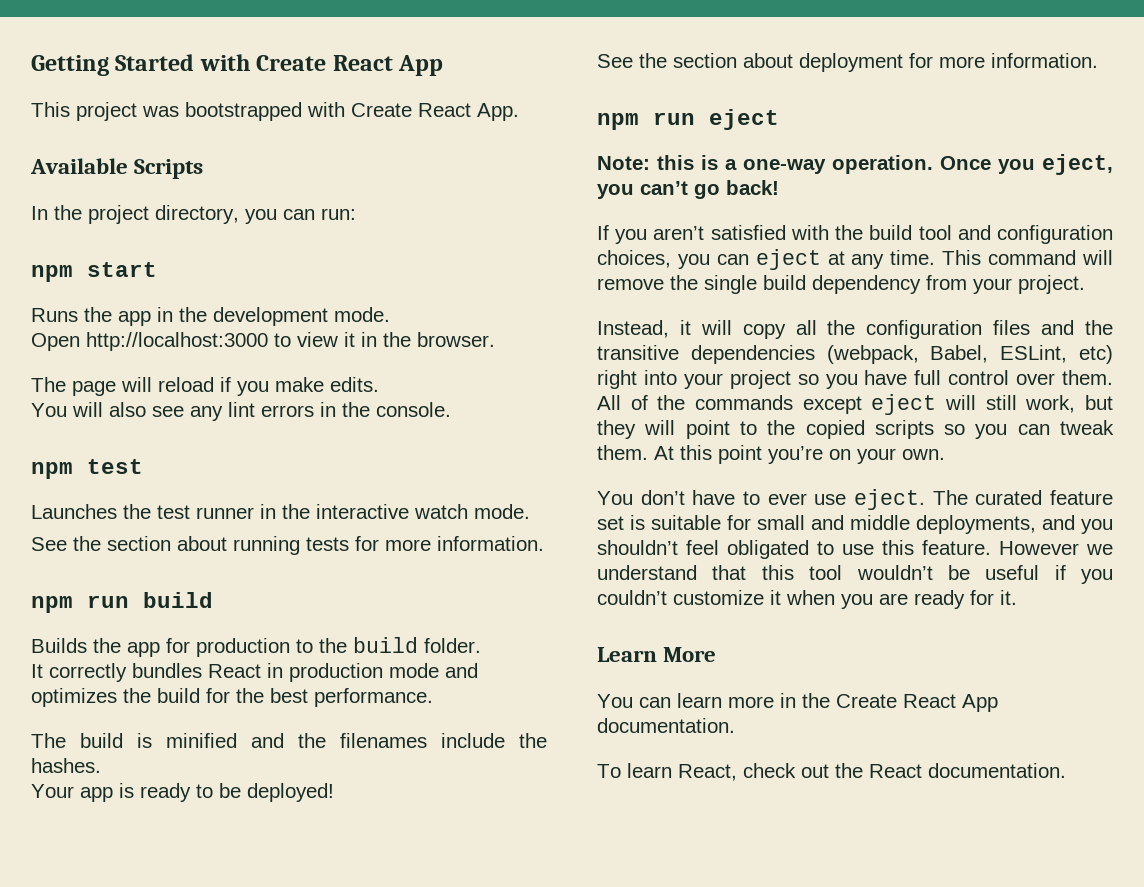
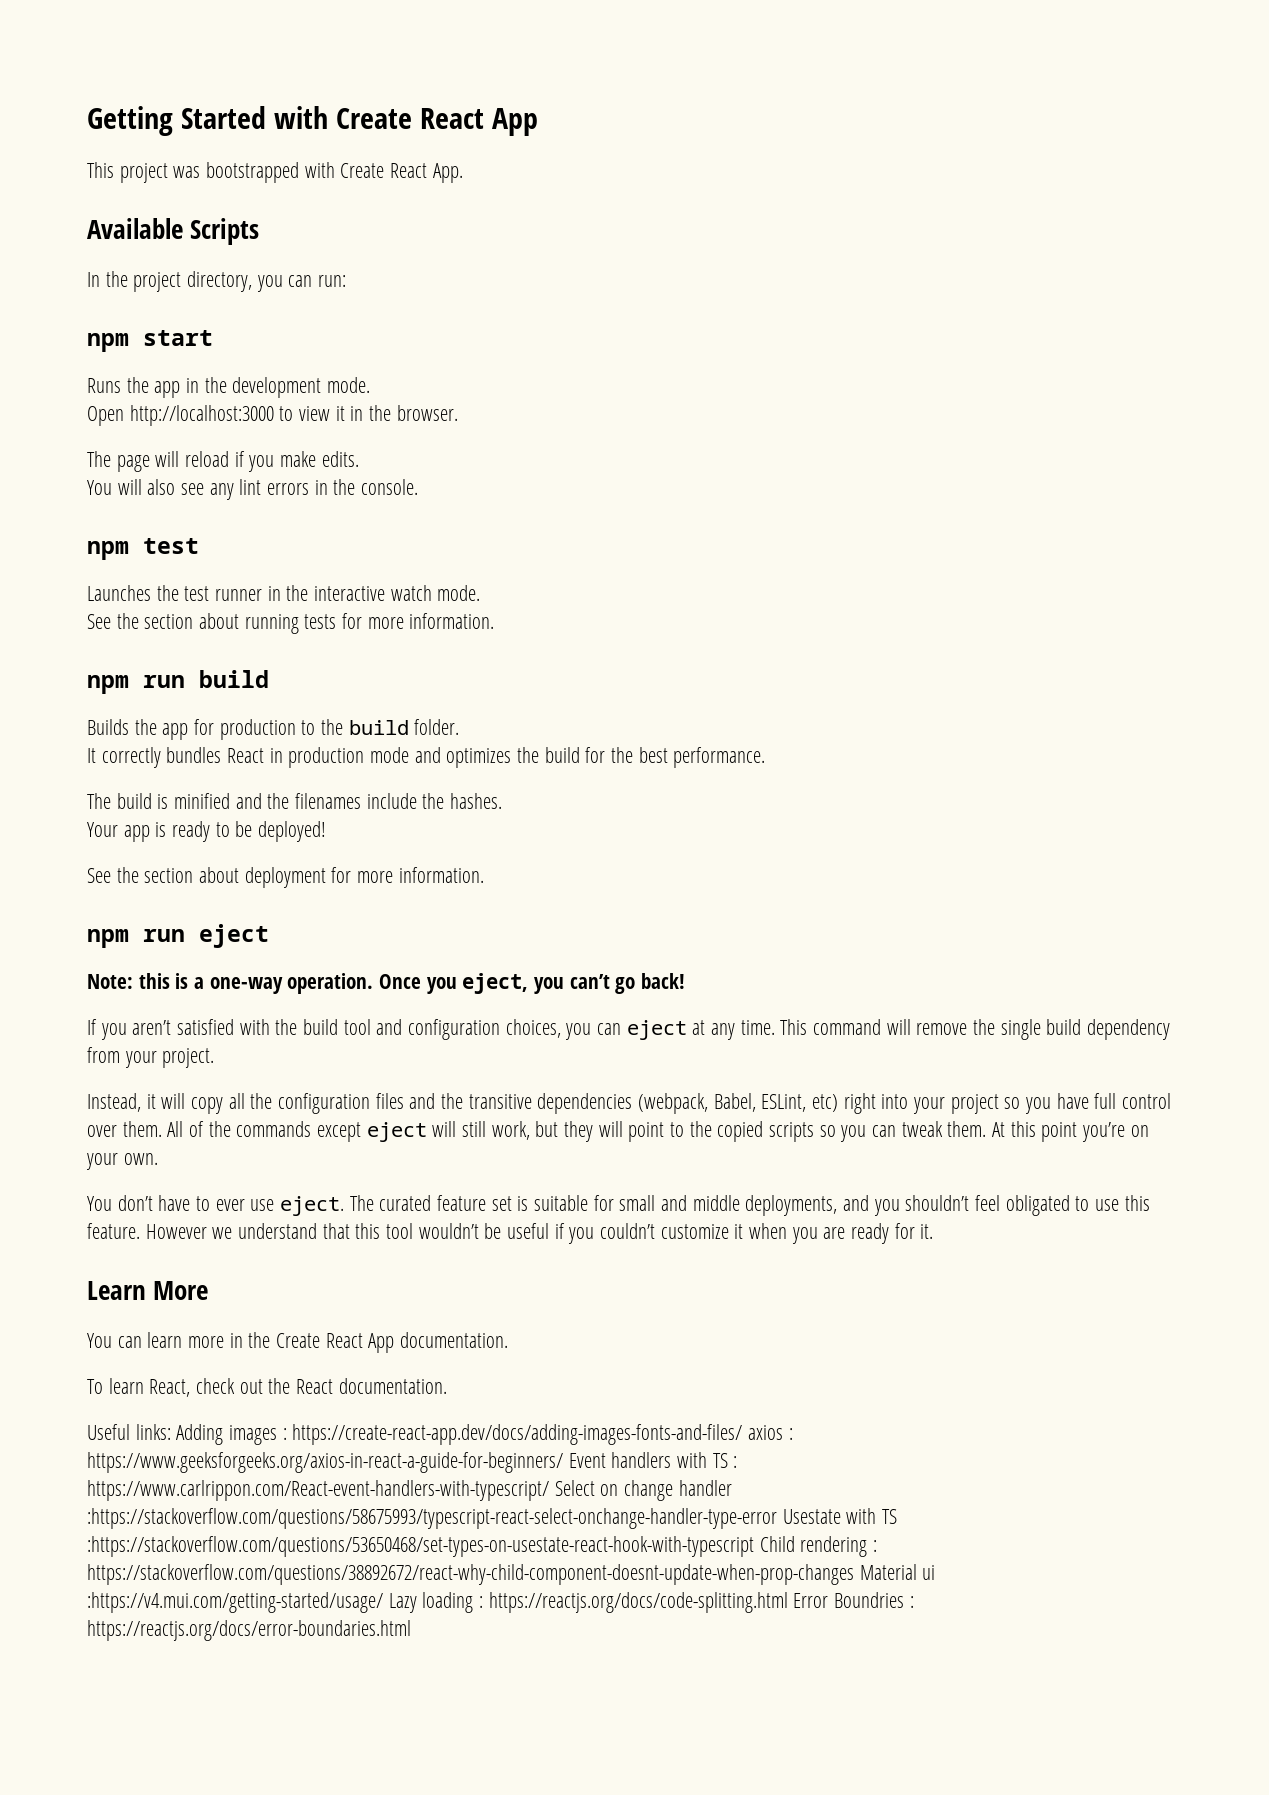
+ Useful links: Adding images : https://create-react-app.dev/docs/adding-images-fonts-and-files/ axios : https://www.geeksforgeeks.org/axios-in-react-a-guide-for-beginners/ Event handlers with TS : https://www.carlrippon.com/React-event-handlers-with-typescript/ Select on change handler :https://stackoverflow.com/questions/58675993/typescript-react-select-onchange-handler-type-error Usestate with TS :https://stackoverflow.com/questions/53650468/set-types-on-usestate-react-hook-with-typescript Child rendering : https://stackoverflow.com/questions/38892672/react-why-child-component-doesnt-update-when-prop-changes Material ui :https://v4.mui.com/getting-started/usage/ Lazy loading : https://reactjs.org/docs/code-splitting.html Error Boundries : https://reactjs.org/docs/error-boundaries.html

